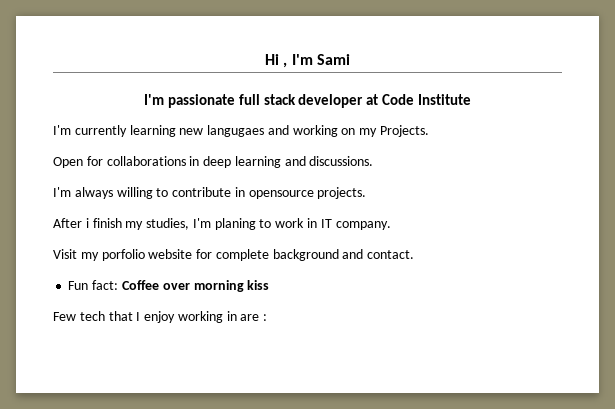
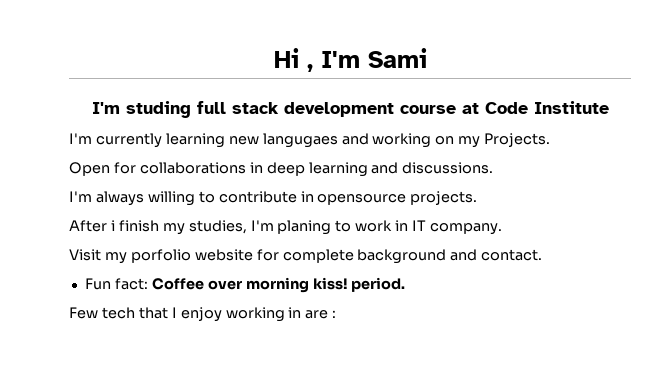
- I'm passionate full stack developer at Code Institute
+ I'm studing full stack development course at Code Institute
- Fun fact: Coffee over morning kiss
+ Fun fact: Coffee over morning kiss! period.

